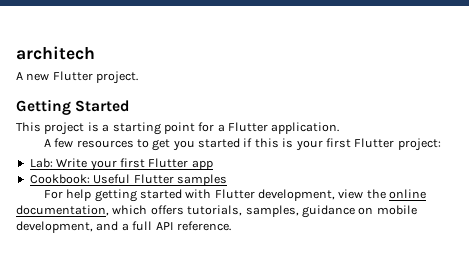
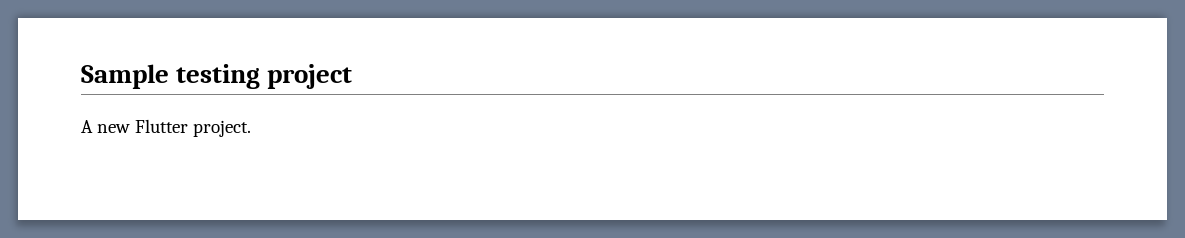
- architech
+ Sample testing project
- Getting Started
- This project is a starting point for a Flutter application.
- A few resources to get you started if this is your first Flutter project:
- Lab: Write your first Flutter app
- Cookbook: Useful Flutter samples
- For help getting started with Flutter development, view the online documentation, which offers tutorials, samples, guidance on mobile development, and a full API reference.

